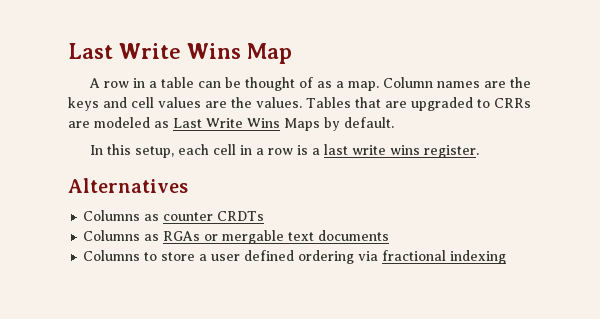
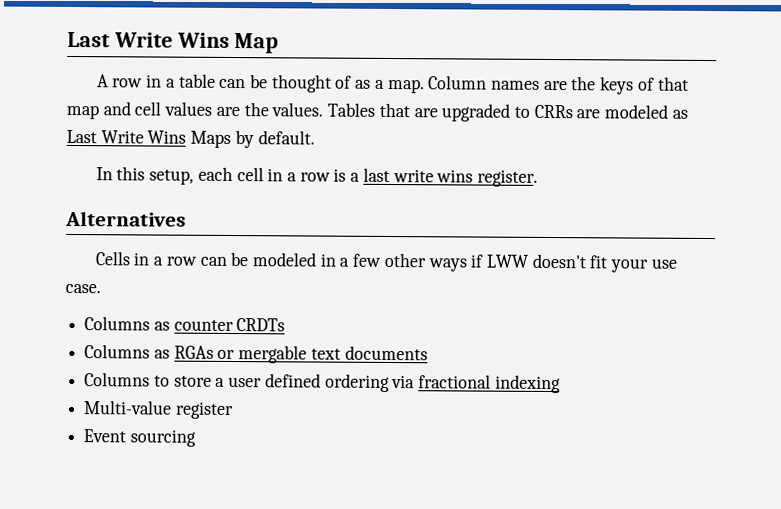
- Column names are the keys and cell values are the values.
+ Column names are the keys of that map and cell values are the values.
+ Cells in a row can be modeled in a few other ways if LWW doesn't fit your use case.
+ Multi-value register
+ Event sourcing

